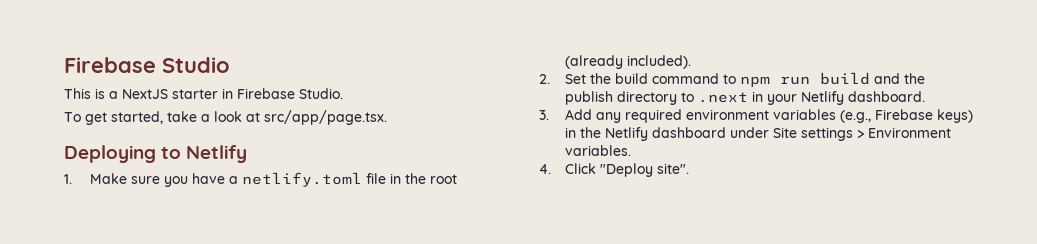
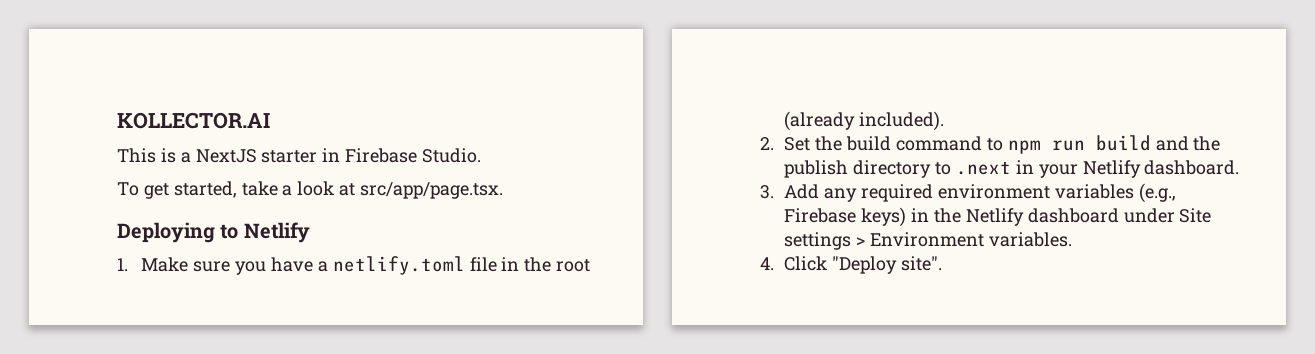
- Firebase Studio
+ KOLLECTOR.AI

